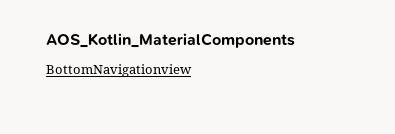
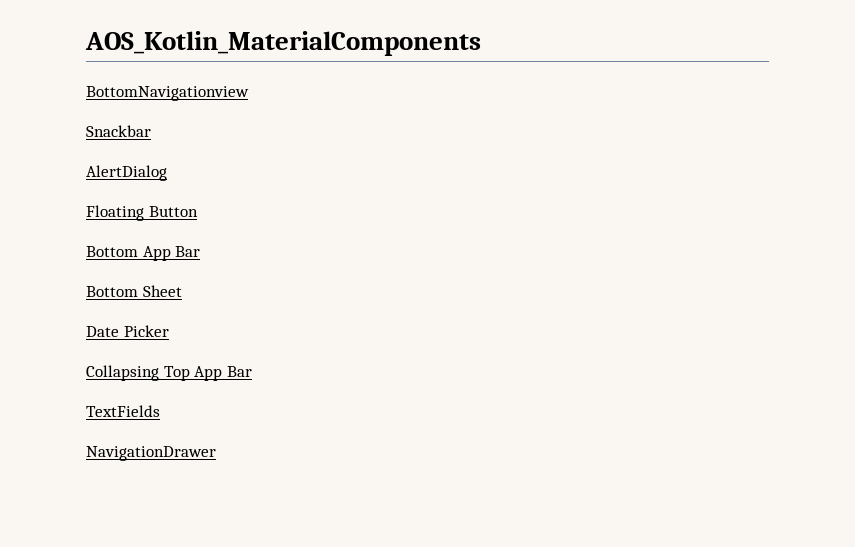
+ Snackbar
+ AlertDialog
+ Floating Button
+ Bottom App Bar
+ Bottom Sheet
+ Date Picker
+ Collapsing Top App Bar
+ TextFields
+ NavigationDrawer

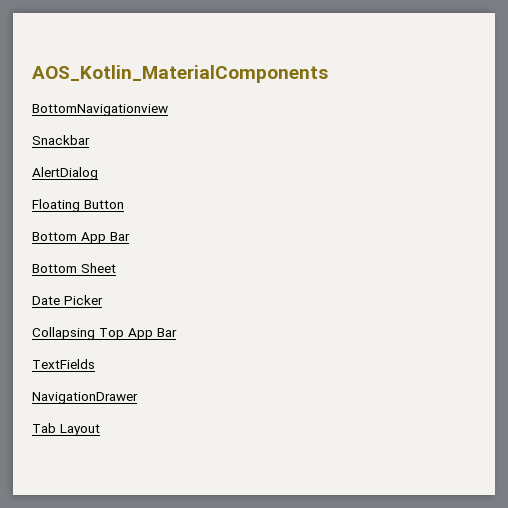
+ Tab Layout

